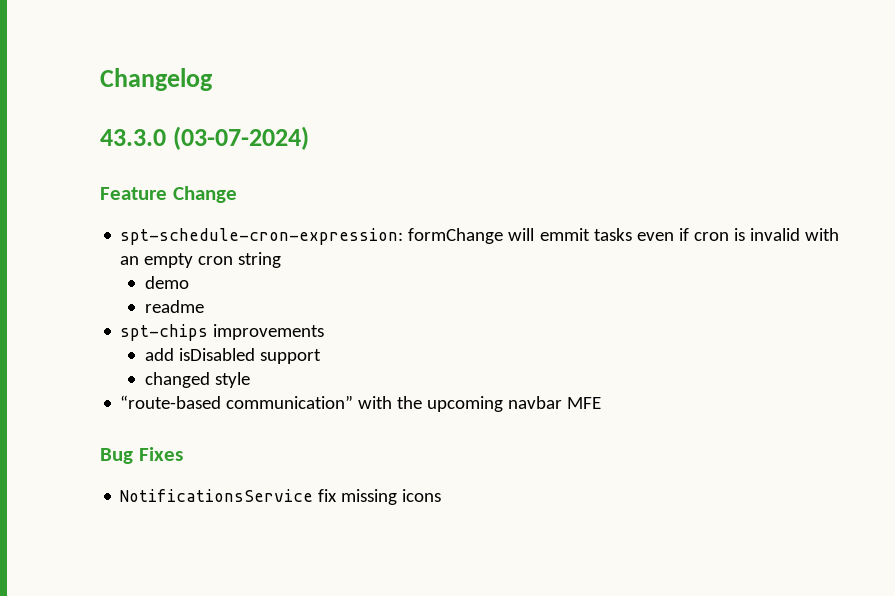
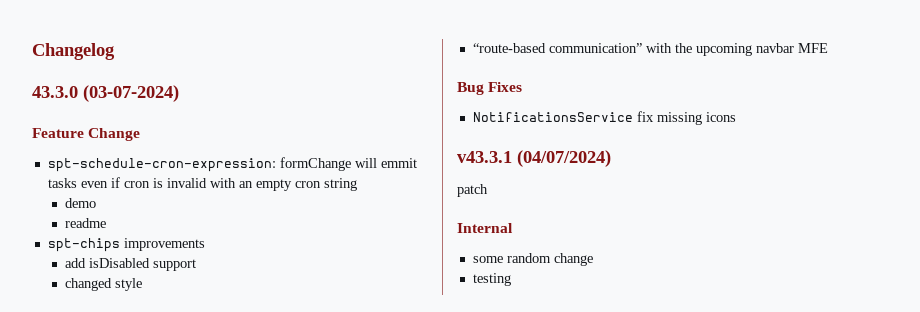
+ v43.3.1 (04/07/2024)
+ patch
+ Internal
+ some random change
+ testing

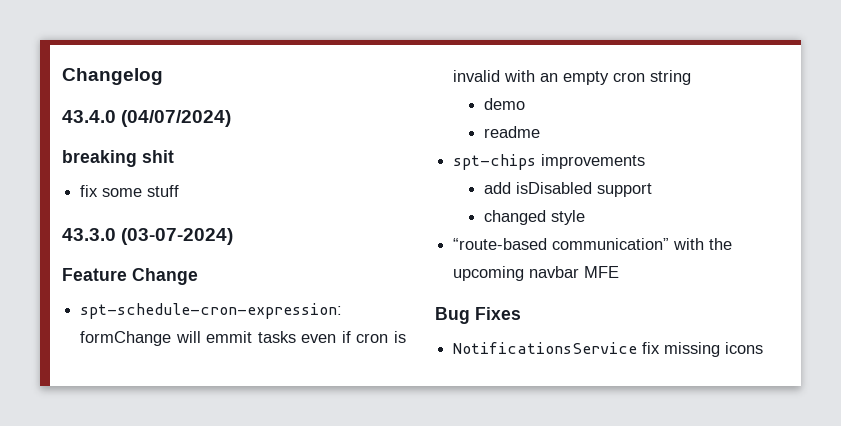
+ 43.4.0 (04/07/2024)
+ breaking shit
+ fix some stuff
- v43.3.1 (04/07/2024)
- patch
- Internal
- some random change
- testing

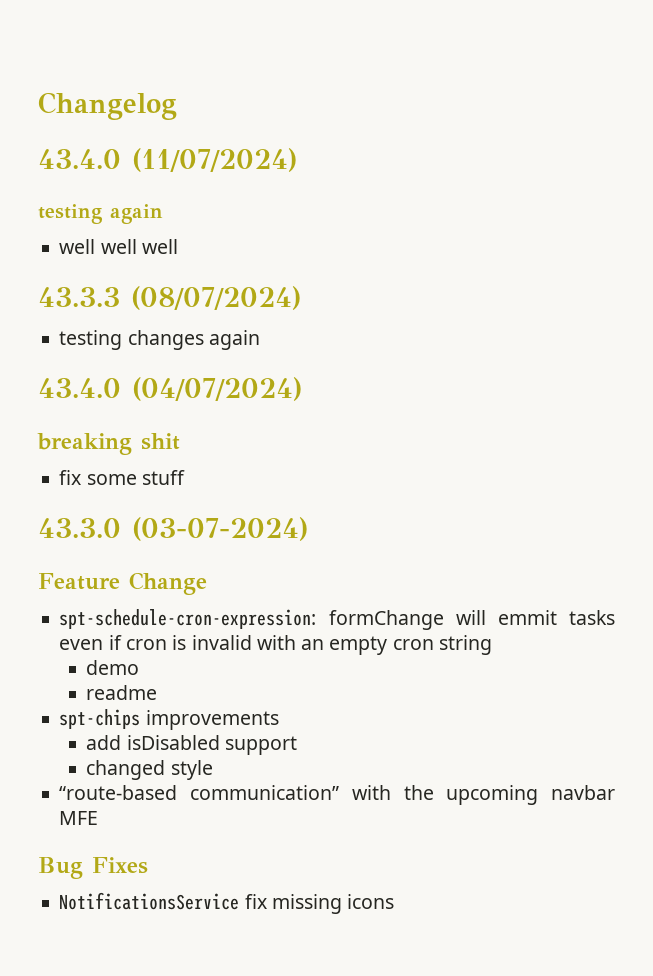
+ 43.4.0 (11/07/2024)
+ testing again
+ well well well
+ 43.3.3 (08/07/2024)
+ testing changes again

